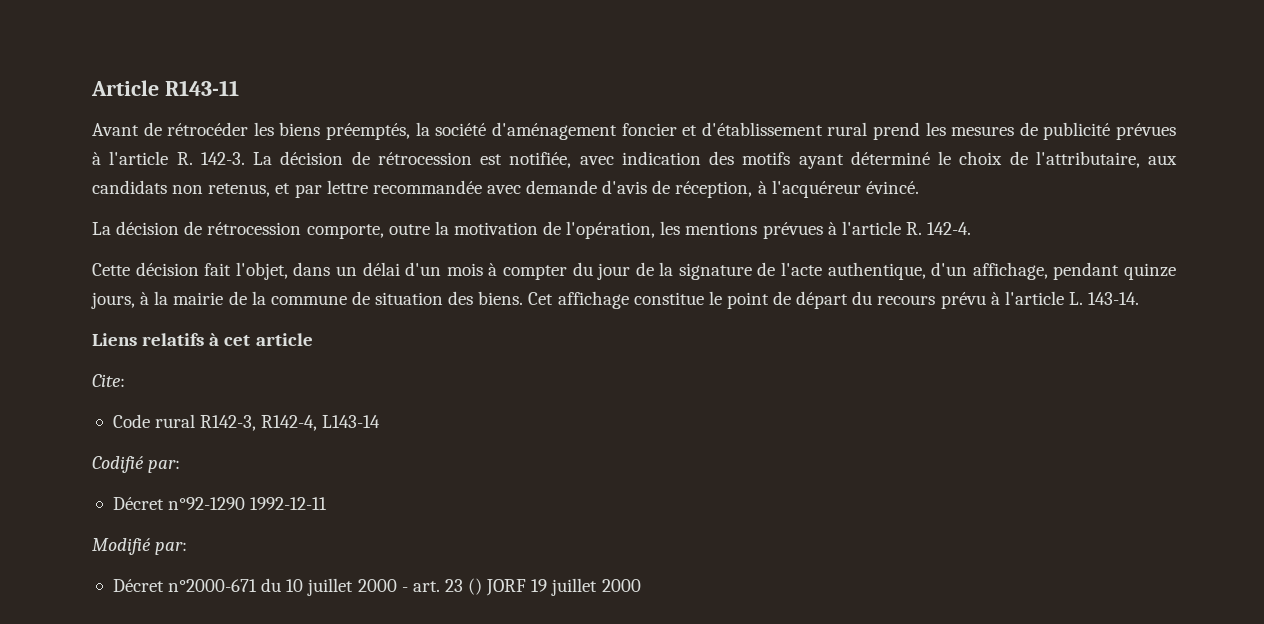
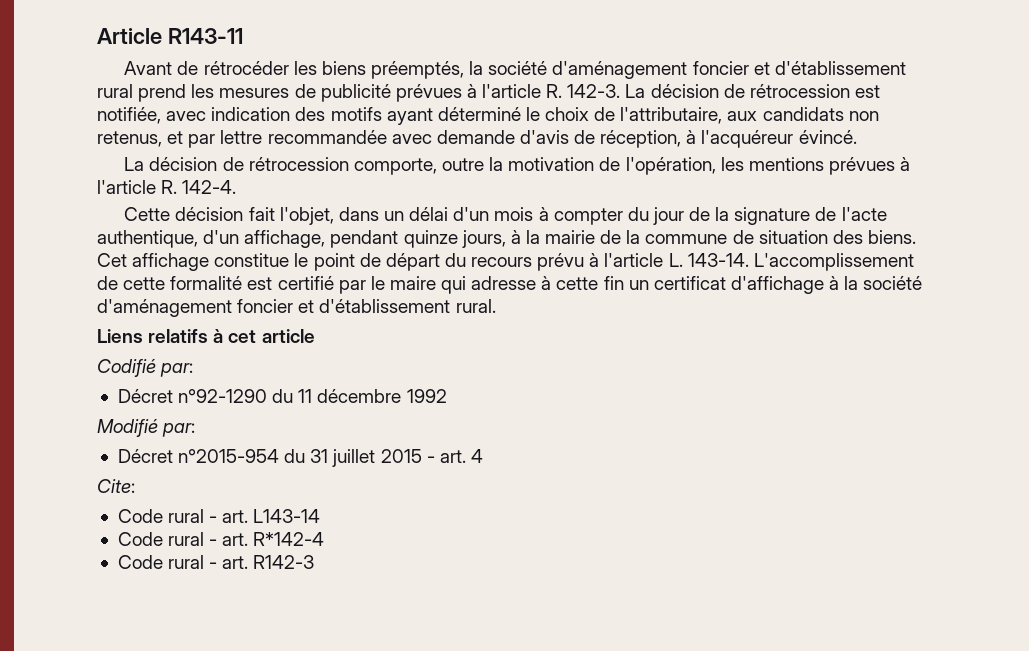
+ L'accomplissement de cette formalité est certifié par le maire qui adresse à cette fin un certificat d'affichage à la société d'aménagement foncier et d'établissement rural.
- Cite:
- Code rural R142-3, R142-4, L143-14
- Décret n°92-1290 1992-12-11
+ Décret n°92-1290 du 11 décembre 1992
- Décret n°2000-671 du 10 juillet 2000 - art. 23 () JORF 19 juillet 2000
+ Décret n°2015-954 du 31 juillet 2015 - art. 4
+ Cite:
+ Code rural - art. L143-14
+ Code rural - art. R*142-4
+ Code rural - art. R142-3

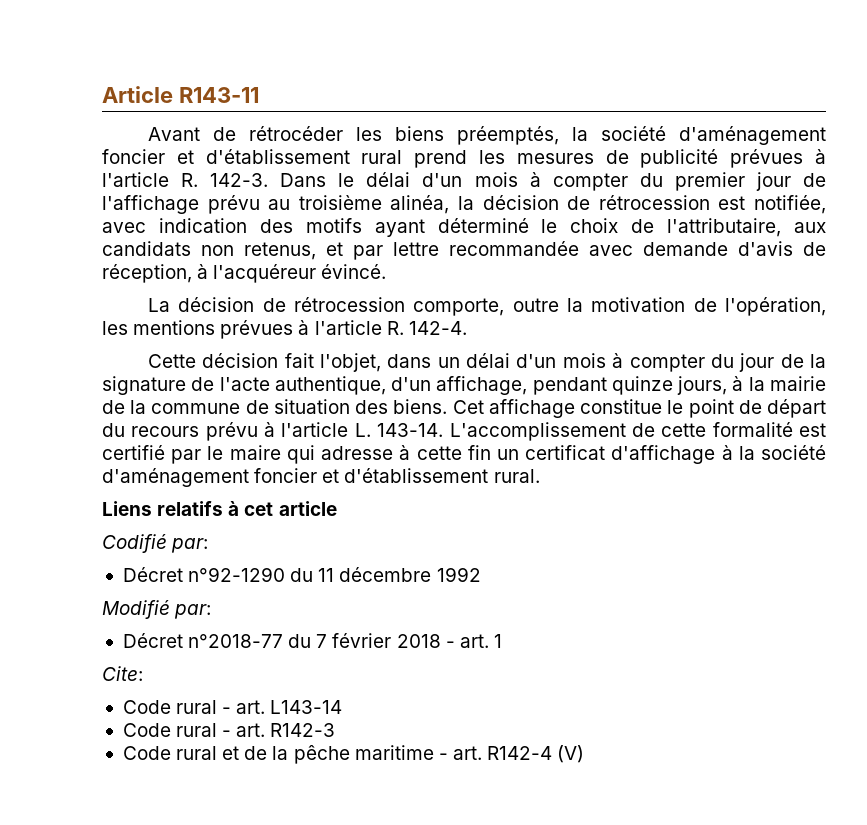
- La décision de rétrocession est notifiée, avec indication des motifs ayant déterminé le choix de l'attributaire, aux candidats non retenus, et par lettre recommandée avec demande d'avis de réception, à l'acquéreur évincé.
+ Dans le délai d'un mois à compter du premier jour de l'affichage prévu au troisième alinéa, la décision de rétrocession est notifiée, avec indication des motifs ayant déterminé le choix de l'attributaire, aux candidats non retenus, et par lettre recommandée avec demande d'avis de réception, à l'acquéreur évincé.
- Décret n°2015-954 du 31 juillet 2015 - art. 4
+ Décret n°2018-77 du 7 février 2018 - art. 1
- Code rural - art. R*142-4
  Code rural - art. R142-3
+ Code rural et de la pêche maritime - art. R142-4 (V)

